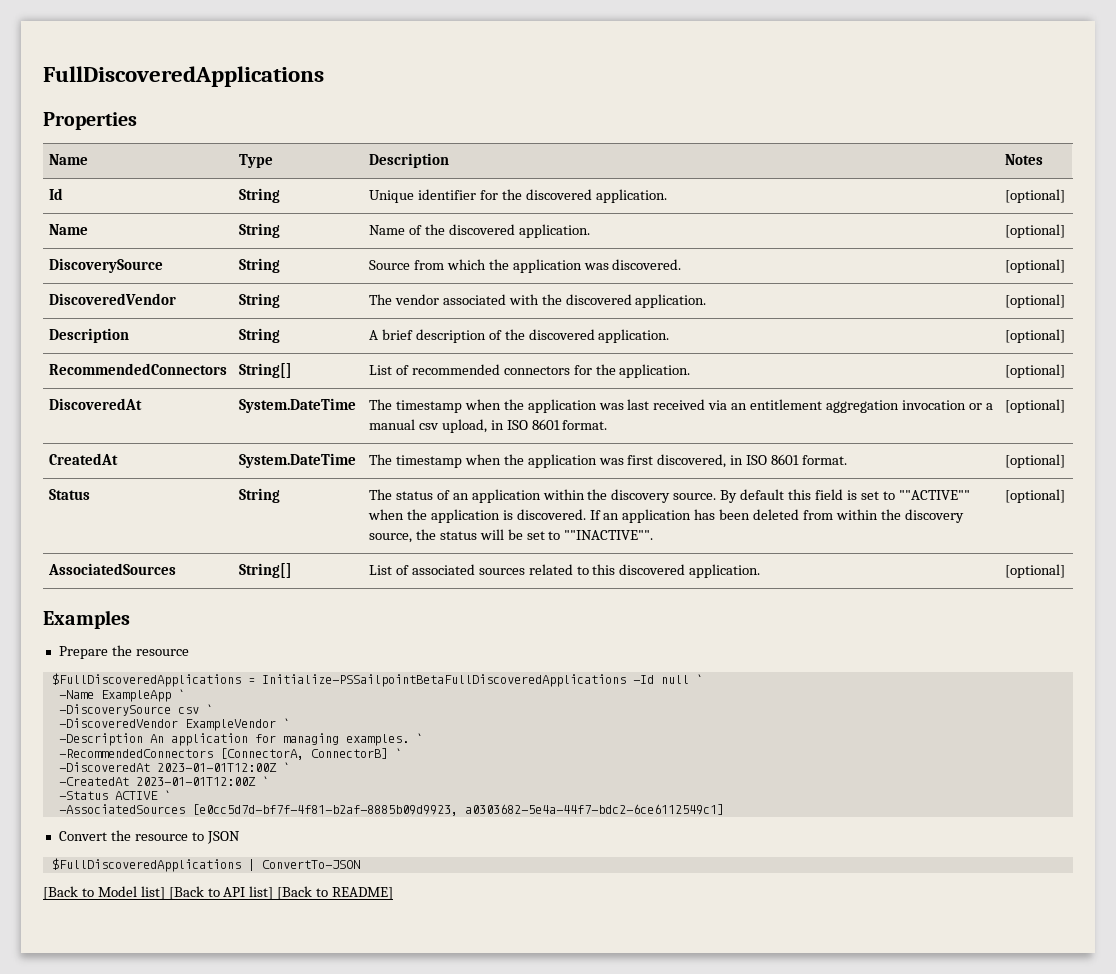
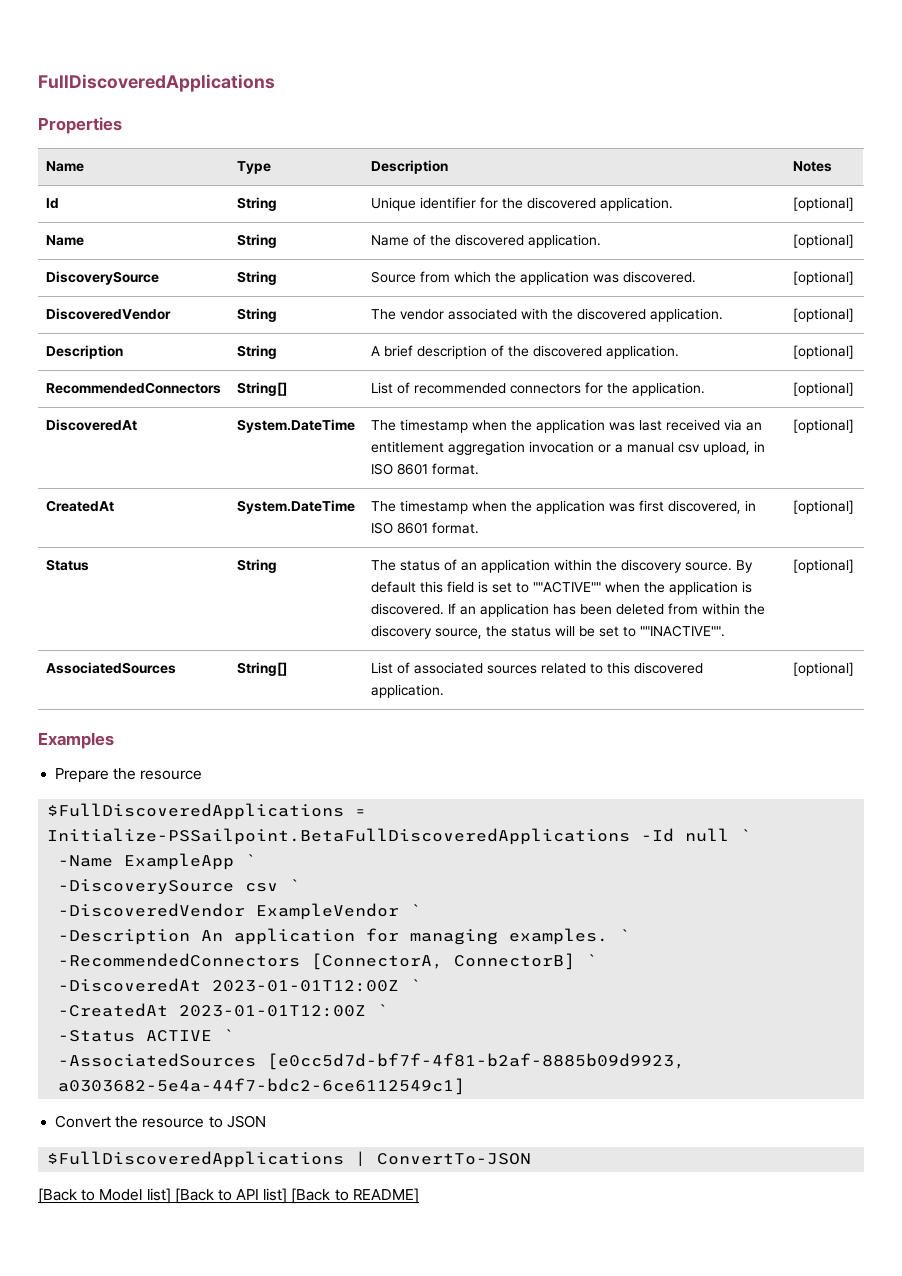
- $FullDiscoveredApplications = Initialize-PSSailpointBetaFullDiscoveredApplications -Id null `
+ $FullDiscoveredApplications = Initialize-PSSailpoint.BetaFullDiscoveredApplications -Id null `

